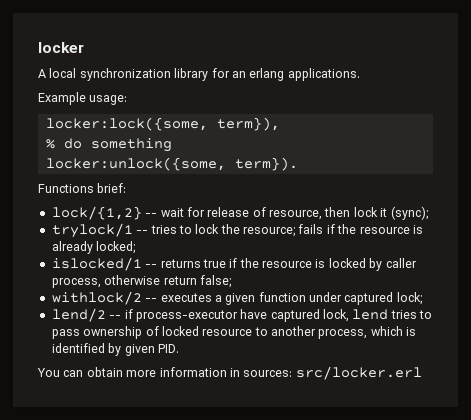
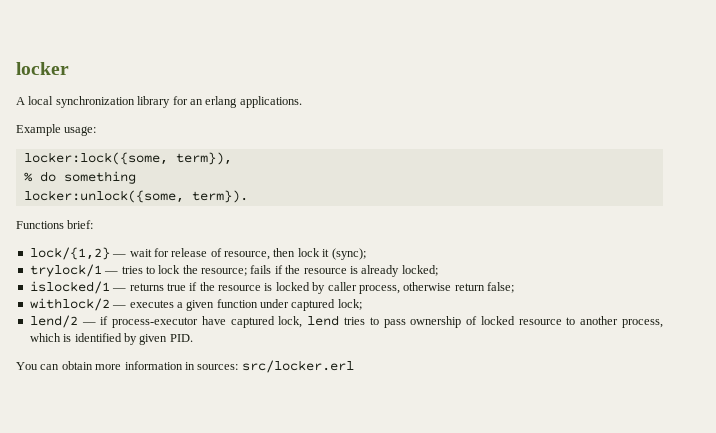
- lock/{1,2} -- wait for release of resource, then lock it (sync);
+ lock/{1,2} — wait for release of resource, then lock it (sync);
- trylock/1 -- tries to lock the resource; fails if the resource is already locked;
+ trylock/1 — tries to lock the resource; fails if the resource is already locked;
- islocked/1 -- returns true if the resource is locked by caller process, otherwise return false;
+ islocked/1 — returns true if the resource is locked by caller process, otherwise return false;
- withlock/2 -- executes a given function under captured lock;
+ withlock/2 — executes a given function under captured lock;
- lend/2 -- if process-executor have captured lock, lend tries to pass ownership of locked resource to another process, which is identified by given PID.
+ lend/2 — if process-executor have captured lock, lend tries to pass ownership of locked resource to another process, which is identified by given PID.

